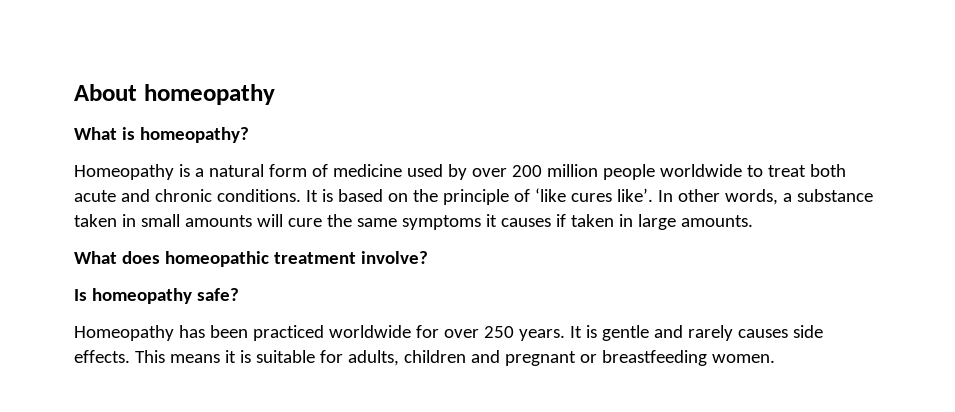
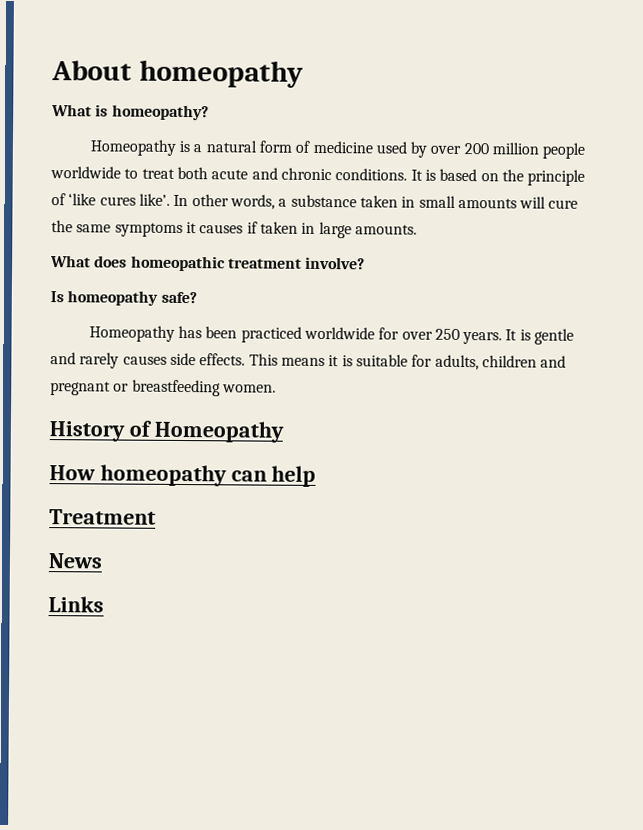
+ History of Homeopathy
+ How homeopathy can help
+ Treatment
+ News
+ Links

